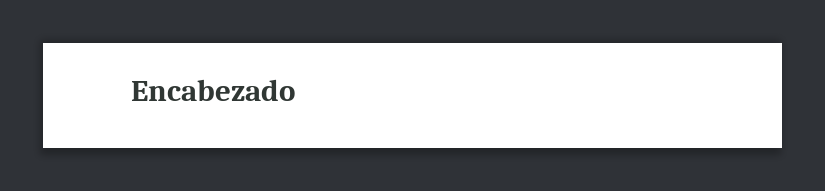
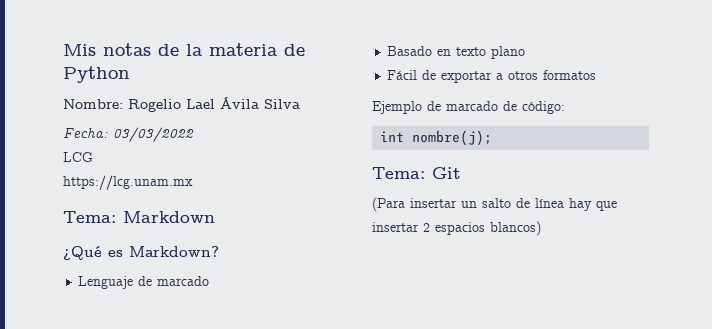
- Encabezado
+ Mis notas de la materia de Python
+ Nombre: Rogelio Lael Ávila Silva
+ Fecha: 03/03/2022
+ LCG
+ https://lcg.unam.mx
+ Tema: Markdown
+ ¿Qué es Markdown?
+ Lenguaje de marcado
+ Basado en texto plano
+ Fácil de exportar a otros formatos
+ Ejemplo de marcado de código:
+ int nombre(j);
+ Tema: Git
+ (Para insertar un salto de línea hay que insertar 2 espacios blancos)

